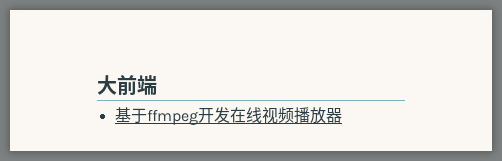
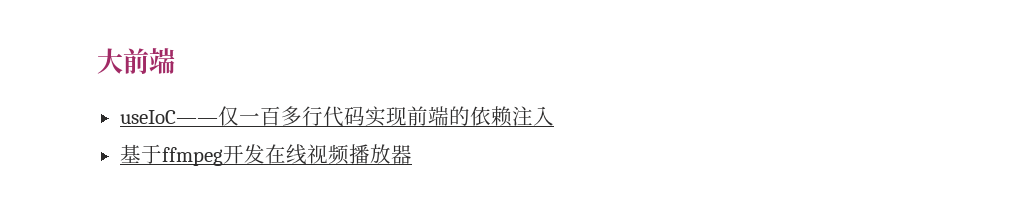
+ useIoC——仅一百多行代码实现前端的依赖注入

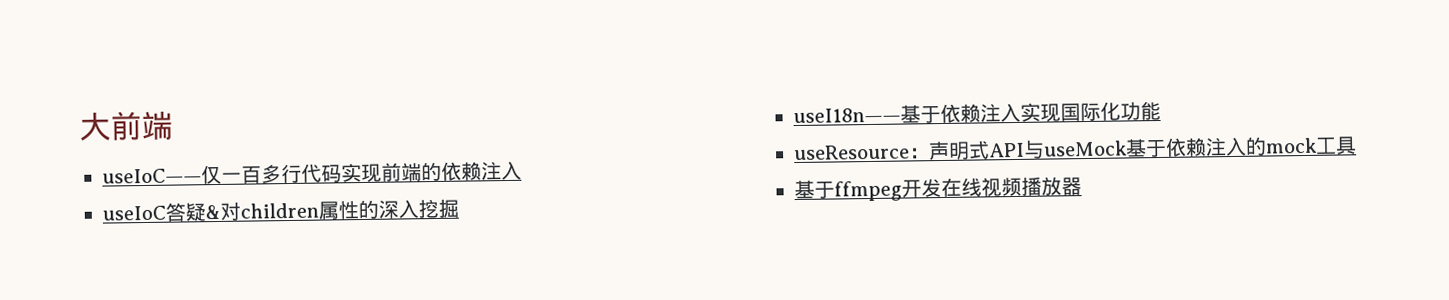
+ useIoC答疑&对children属性的深入挖掘
+ useI18n——基于依赖注入实现国际化功能
+ useResource：声明式API与useMock基于依赖注入的mock工具

